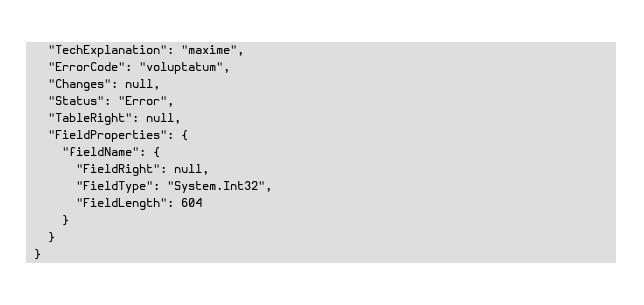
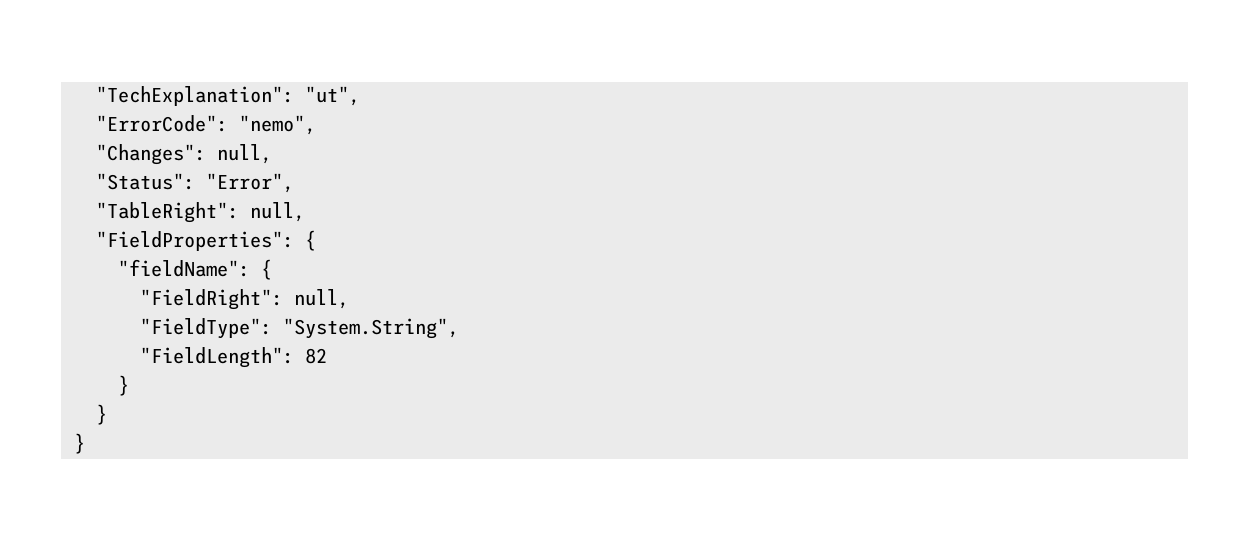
- "TechExplanation": "maxime",
+ "TechExplanation": "ut",
- "ErrorCode": "voluptatum",
+ "ErrorCode": "nemo",
- "FieldType": "System.Int32",
+ "FieldType": "System.String",
- "FieldLength": 604
+ "FieldLength": 82

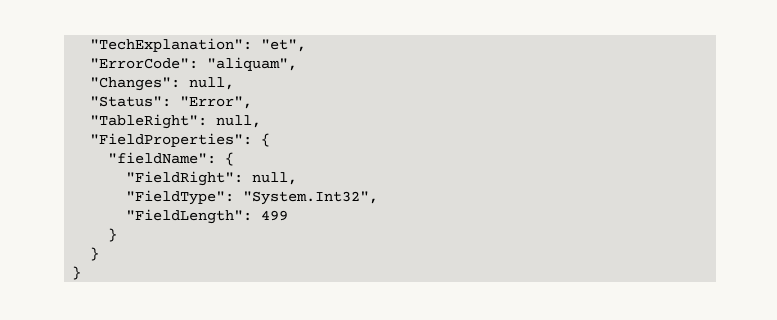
- "TechExplanation": "ut",
+ "TechExplanation": "et",
- "ErrorCode": "nemo",
+ "ErrorCode": "aliquam",
- "FieldType": "System.String",
+ "FieldType": "System.Int32",
- "FieldLength": 82
+ "FieldLength": 499

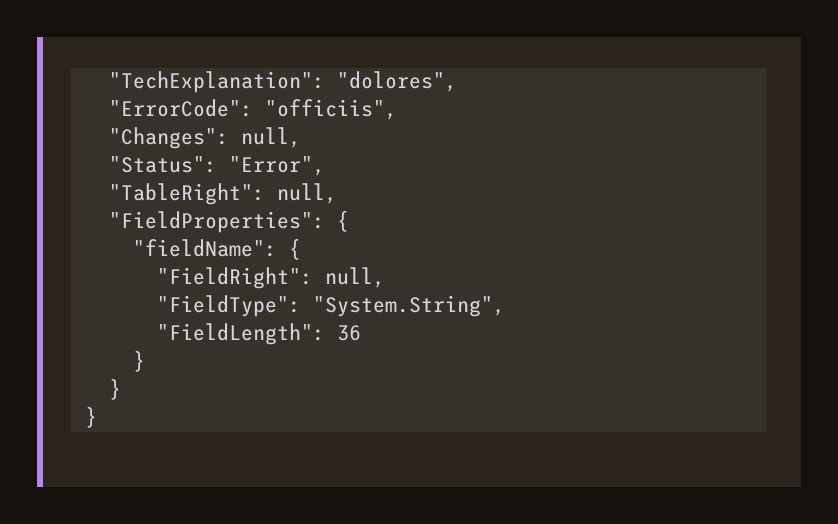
- "TechExplanation": "et",
+ "TechExplanation": "dolores",
- "ErrorCode": "aliquam",
+ "ErrorCode": "officiis",
- "FieldType": "System.Int32",
+ "FieldType": "System.String",
- "FieldLength": 499
+ "FieldLength": 36

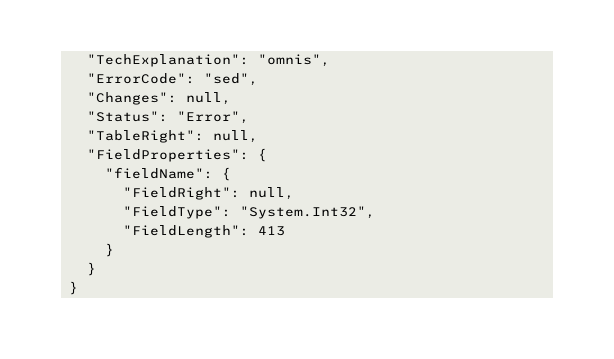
- "TechExplanation": "dolores",
+ "TechExplanation": "omnis",
- "ErrorCode": "officiis",
+ "ErrorCode": "sed",
- "FieldType": "System.String",
+ "FieldType": "System.Int32",
- "FieldLength": 36
+ "FieldLength": 413

